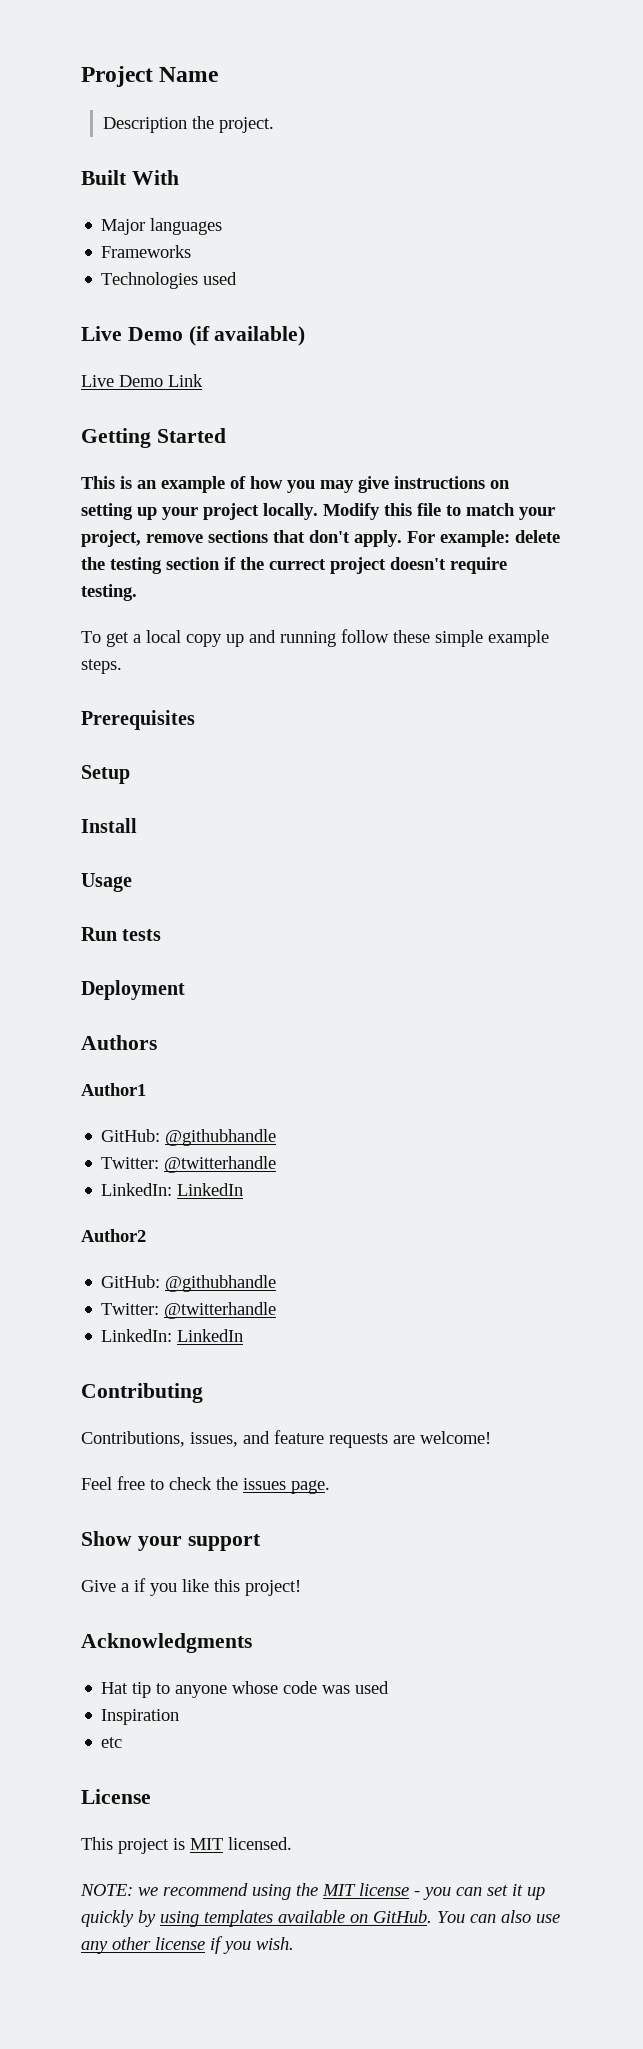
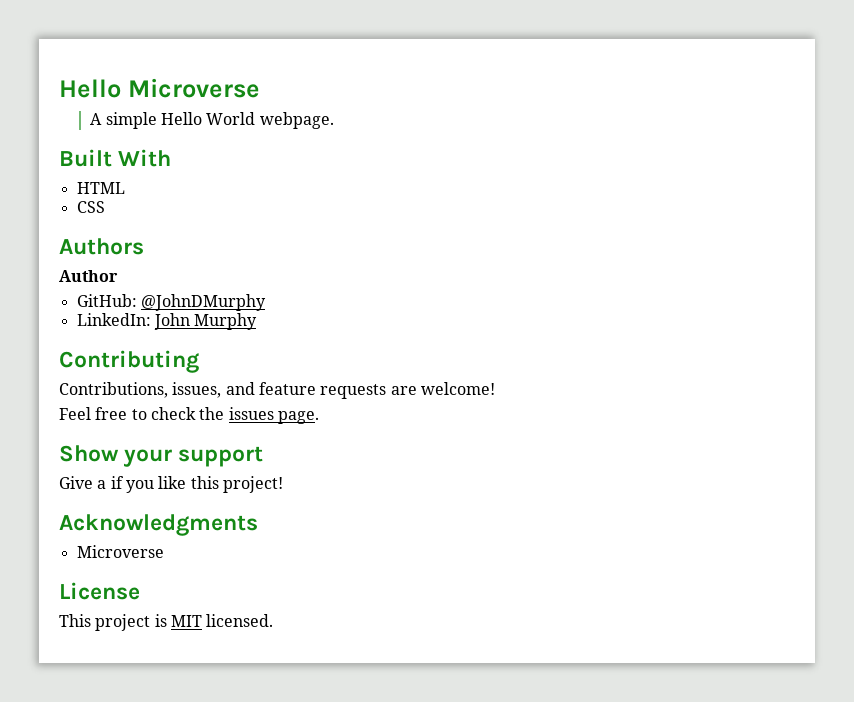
- Project Name
- Description the project.
+ Hello Microverse
+ A simple Hello World webpage.
  Built With
- Major languages
- Frameworks
- Technologies used
- Live Demo (if available)
- Live Demo Link
- Getting Started
- This is an example of how you may give instructions on setting up your project locally. Modify this file to match your project, remove sections that don't apply. For example: delete the testing section if the currect project doesn't require testing.
- To get a local copy up and running follow these simple example steps.
- Prerequisites
- Setup
- Install
- Usage
- Run tests
- Deployment
+ HTML
+ CSS
- Author1
- GitHub: @githubhandle
- Twitter: @twitterhandle
- LinkedIn: LinkedIn
- Author2
- GitHub: @githubhandle
- Twitter: @twitterhandle
- LinkedIn: LinkedIn
+ Author
+ GitHub: @JohnDMurphy
+ LinkedIn: John Murphy
  Acknowledgments
- Hat tip to anyone whose code was used
- Inspiration
- etc
+ Microverse
- NOTE: we recommend using the MIT license - you can set it up quickly by using templates available on GitHub. You can also use any other license if you wish.

